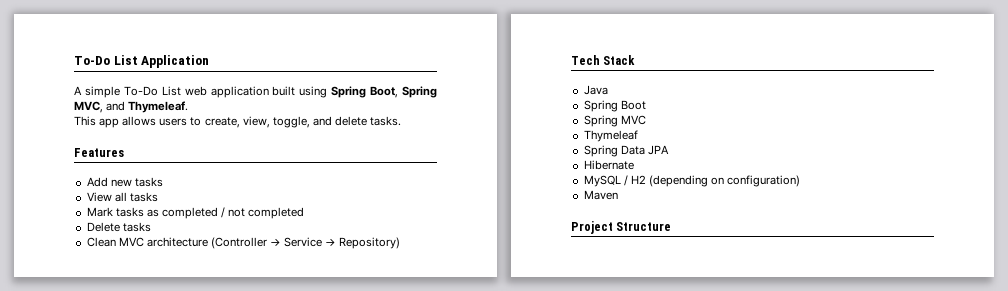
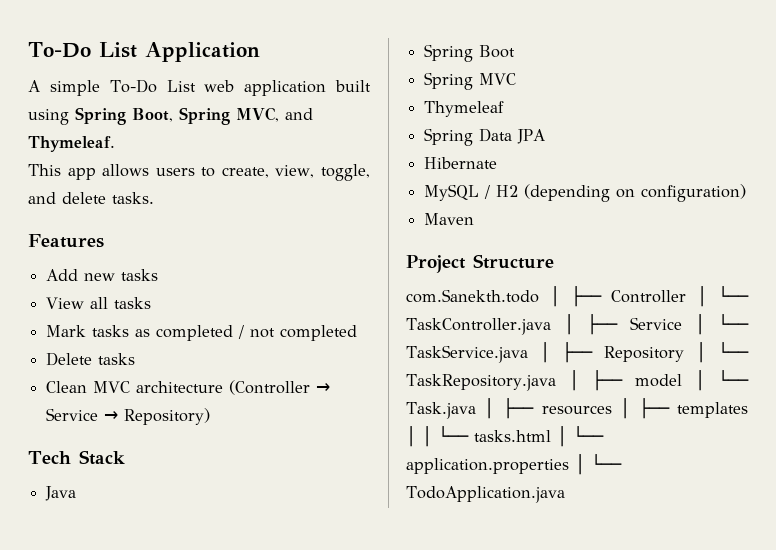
+ com.Sanekth.todo │ ├── Controller │ └── TaskController.java │ ├── Service │ └── TaskService.java │ ├── Repository │ └── TaskRepository.java │ ├── model │ └── Task.java │ ├── resources │ ├── templates │ │ └── tasks.html │ └── application.properties │ └── TodoApplication.java

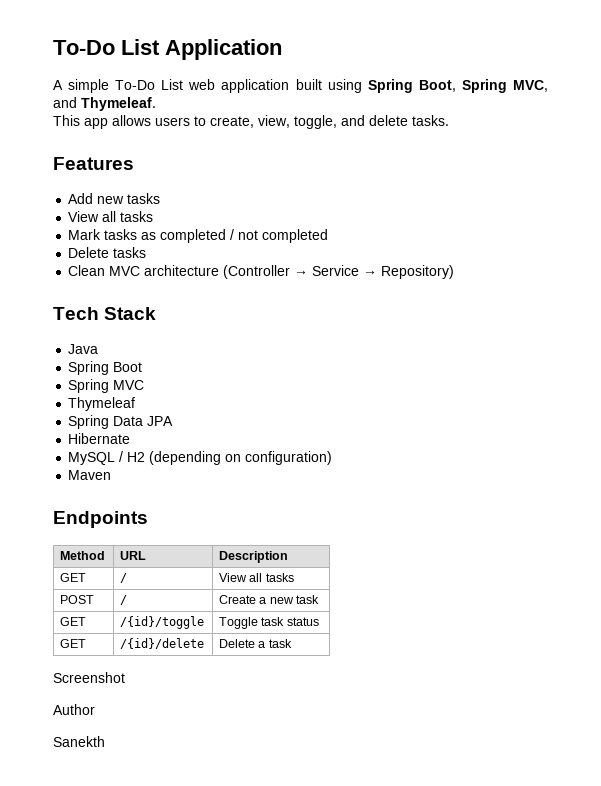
- Project Structure
- com.Sanekth.todo │ ├── Controller │ └── TaskController.java │ ├── Service │ └── TaskService.java │ ├── Repository │ └── TaskRepository.java │ ├── model │ └── Task.java │ ├── resources │ ├── templates │ │ └── tasks.html │ └── application.properties │ └── TodoApplication.java
+ Endpoints
+ Method | URL | Description
+ GET | / | View all tasks
+ POST | / | Create a new task
+ GET | /{id}/toggle | Toggle task status
+ GET | /{id}/delete | Delete a task
+ Screenshot
+ Author
+ Sanekth

